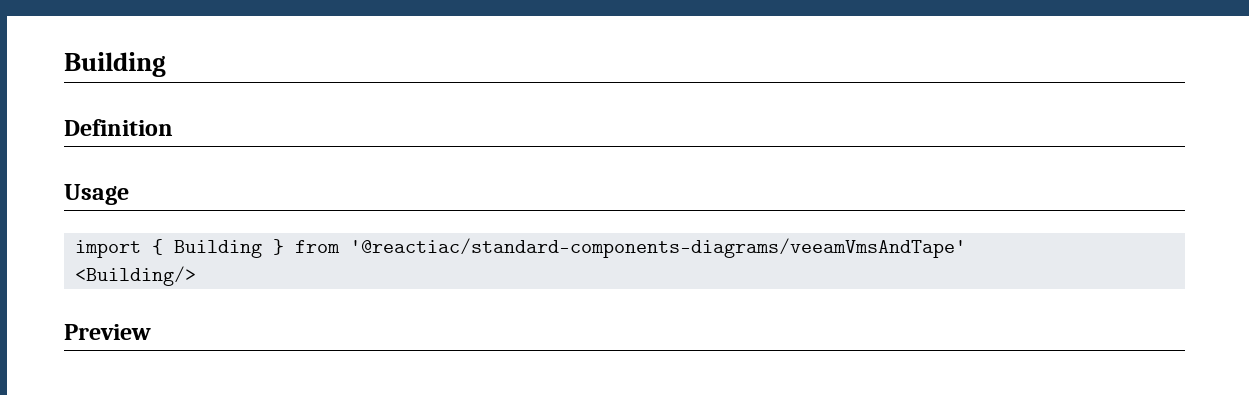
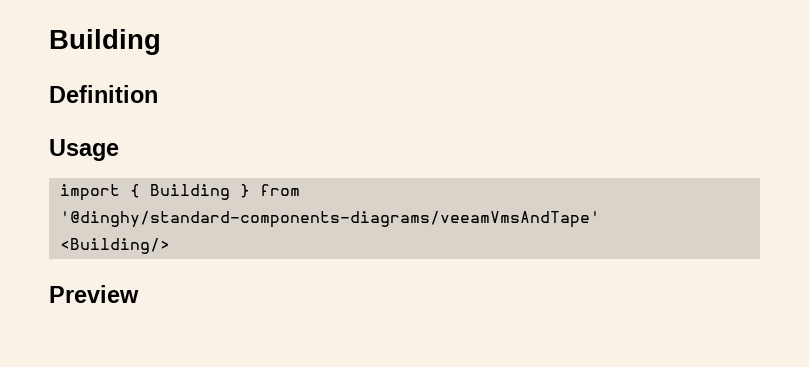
- import { Building } from '@reactiac/standard-components-diagrams/veeamVmsAndTape'
+ import { Building } from '@dinghy/standard-components-diagrams/veeamVmsAndTape'

